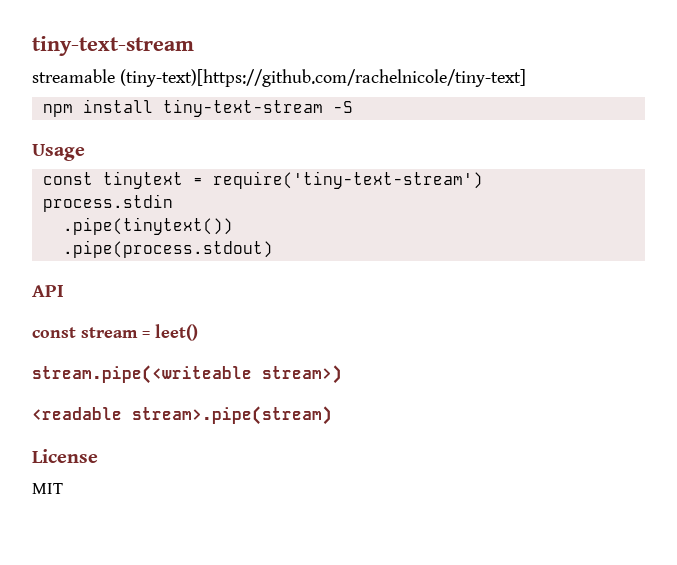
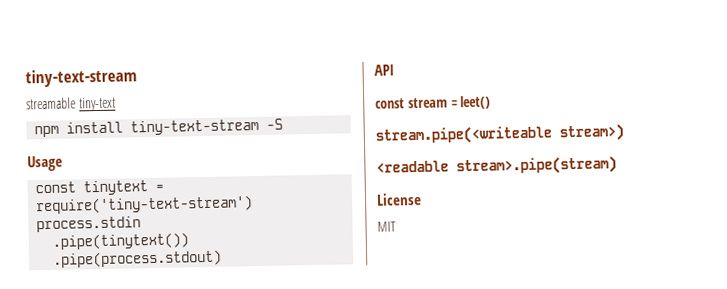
- streamable (tiny-text)[https://github.com/rachelnicole/tiny-text]
+ streamable tiny-text

